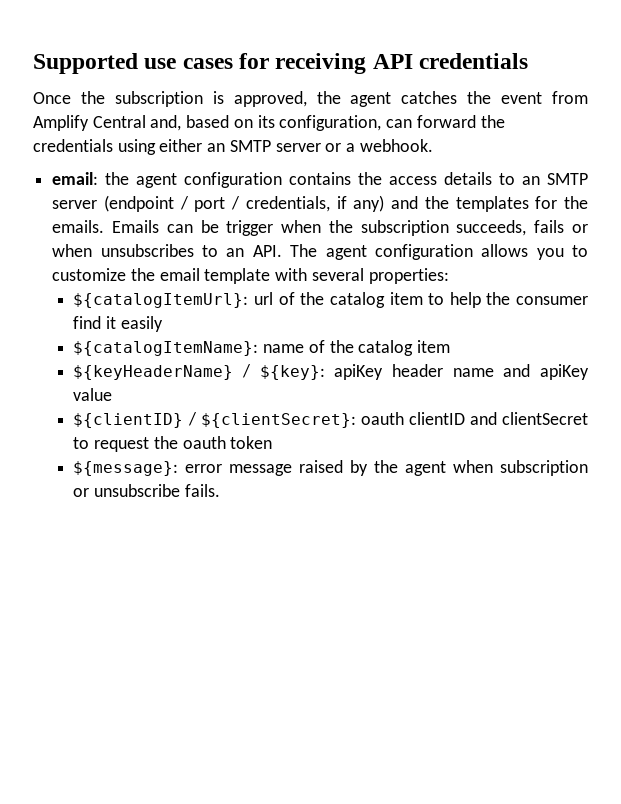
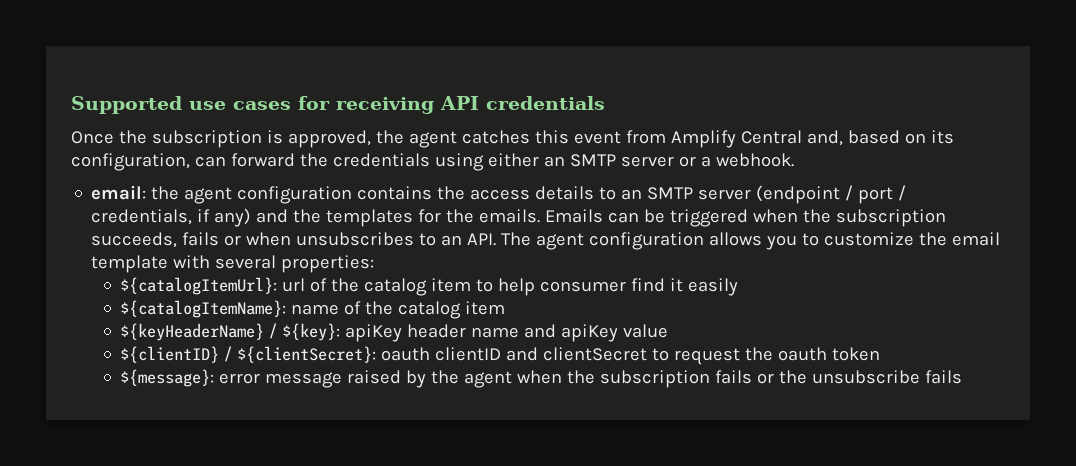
- Once the subscription is approved, the agent catches the event from Amplify Central and, based on its configuration, can forward the credentials using either an SMTP server or a webhook.
+ Once the subscription is approved, the agent catches this event from Amplify Central and, based on its configuration, can forward the credentials using either an SMTP server or a webhook.
- Emails can be trigger when the subscription succeeds, fails or when unsubscribes to an API. The agent configuration allows you to customize the email template with several properties:
+ Emails can be triggered when the subscription succeeds, fails or when unsubscribes to an API. The agent configuration allows you to customize the email template with several properties:
- ${catalogItemUrl}: url of the catalog item to help the consumer find it easily
+ ${catalogItemUrl}: url of the catalog item to help consumer find it easily
- ${message}: error message raised by the agent when subscription or unsubscribe fails.
+ ${message}: error message raised by the agent when the subscription fails or the unsubscribe fails

